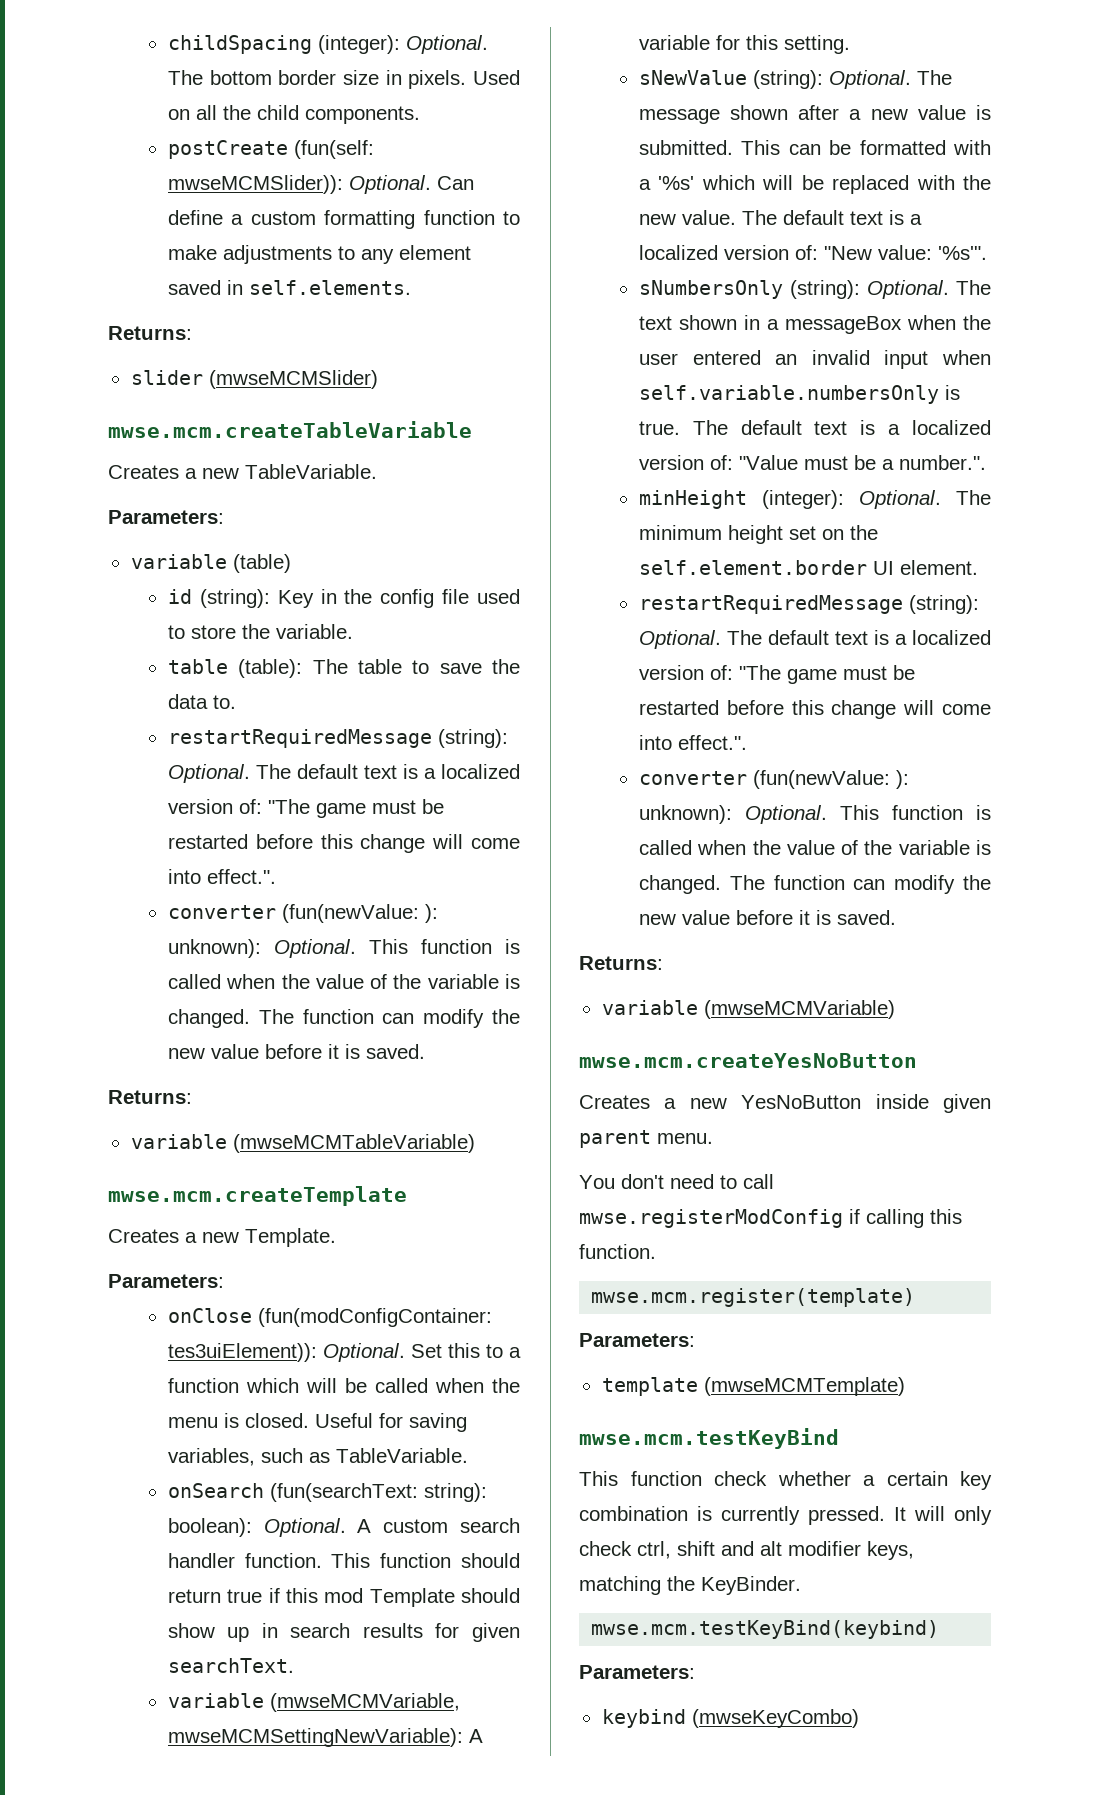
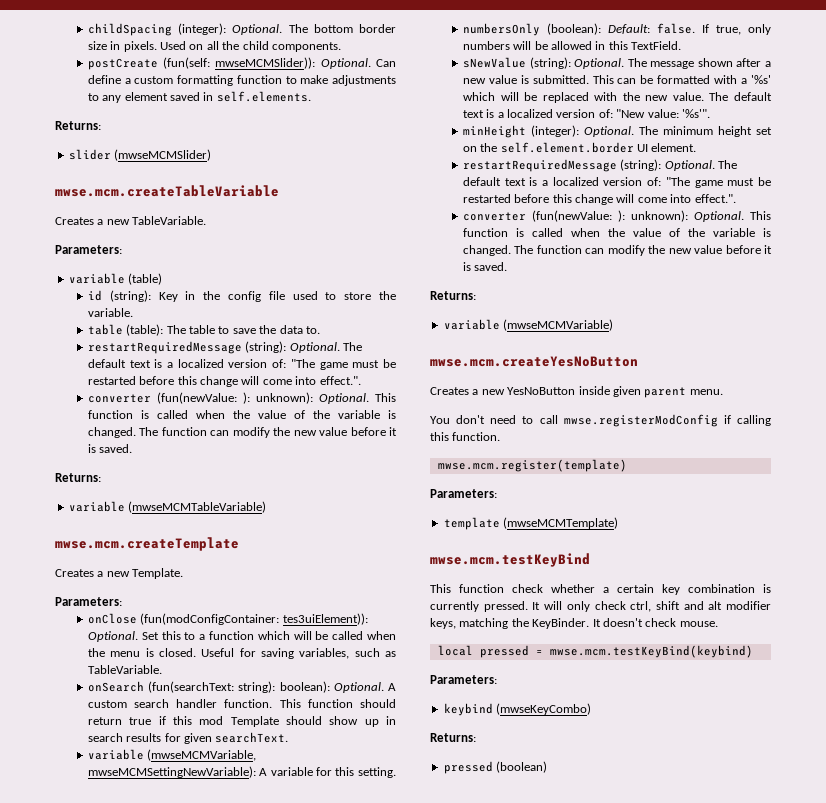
+ numbersOnly (boolean): Default: false. If true, only numbers will be allowed in this TextField.
- sNumbersOnly (string): Optional. The text shown in a messageBox when the user entered an invalid input when self.variable.numbersOnly is true. The default text is a localized version of: "Value must be a number.".
- It will only check ctrl, shift and alt modifier keys, matching the KeyBinder.
- mwse.mcm.testKeyBind(keybind)
+ It will only check ctrl, shift and alt modifier keys, matching the KeyBinder. It doesn't check mouse.
+ local pressed = mwse.mcm.testKeyBind(keybind)
  keybind (mwseKeyCombo)
+ Returns:
+ pressed (boolean)

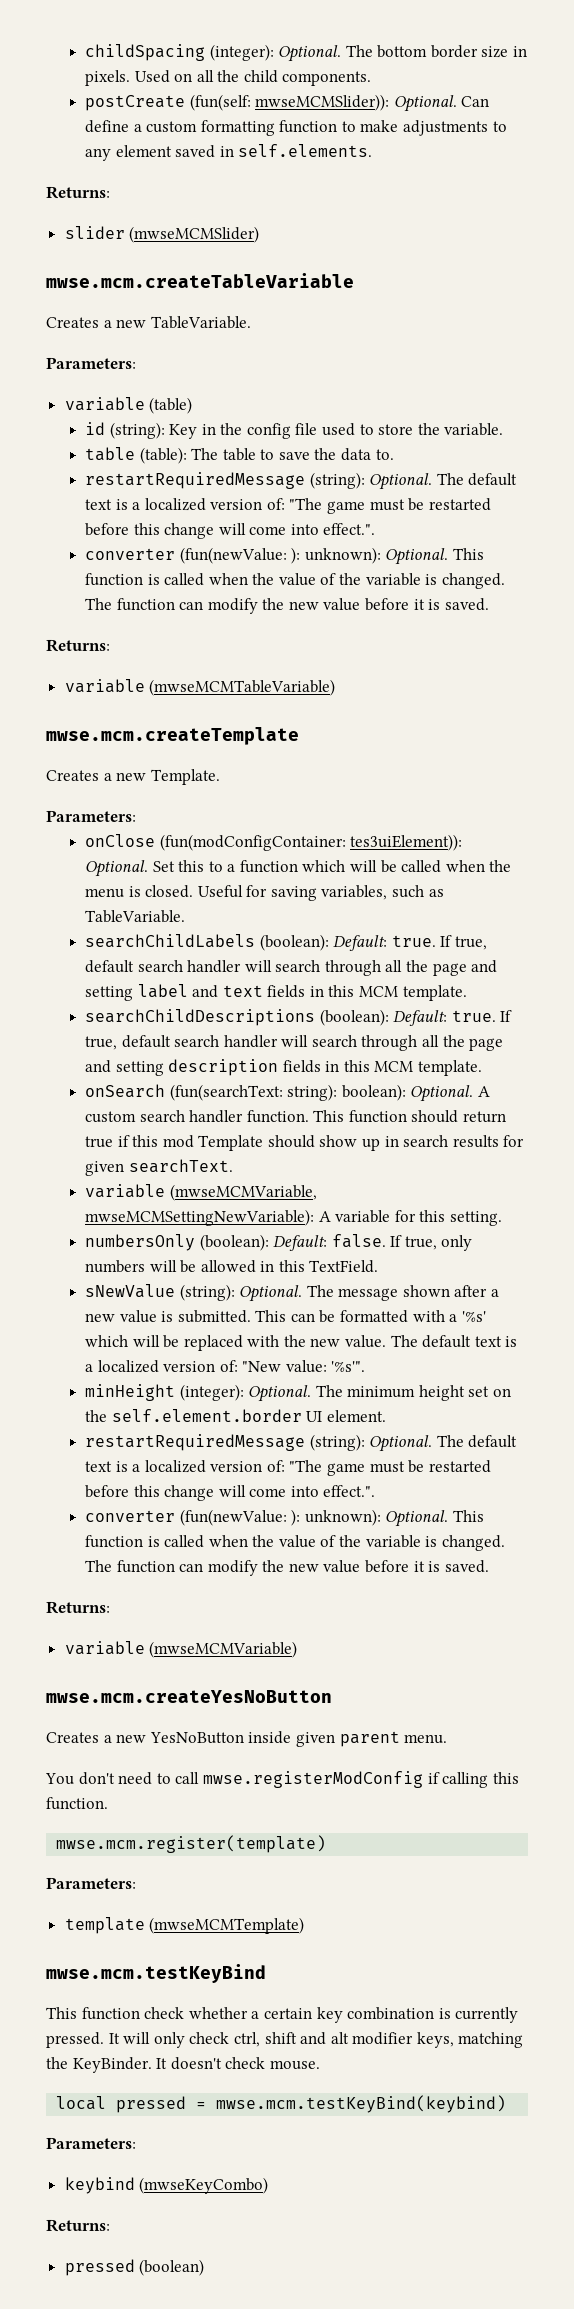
+ searchChildLabels (boolean): Default: true. If true, default search handler will search through all the page and setting label and text fields in this MCM template.
+ searchChildDescriptions (boolean): Default: true. If true, default search handler will search through all the page and setting description fields in this MCM template.

